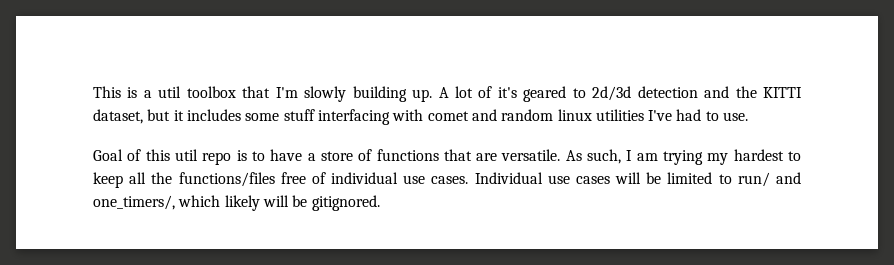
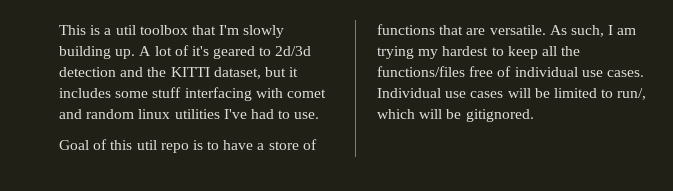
- Individual use cases will be limited to run/ and one_timers/, which likely will be gitignored.
+ Individual use cases will be limited to run/, which will be gitignored.

